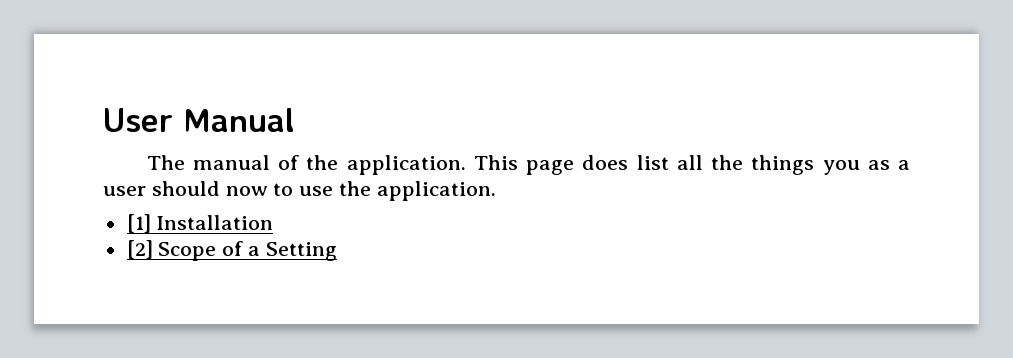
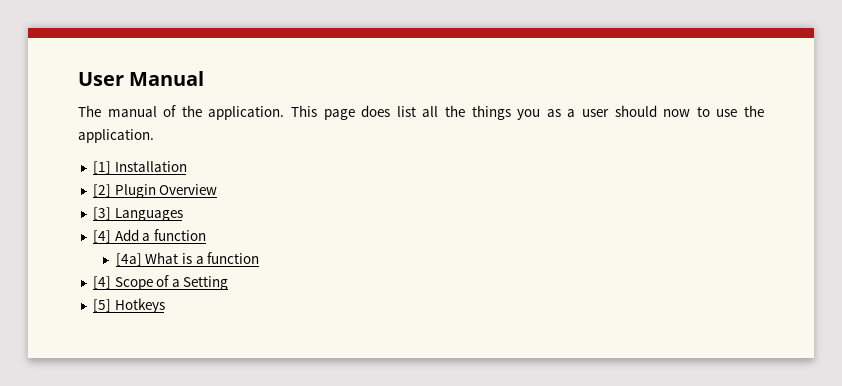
- [2] Scope of a Setting
+ [2] Plugin Overview
+ [3] Languages
+ [4] Add a function
+ [4a] What is a function
+ [4] Scope of a Setting
+ [5] Hotkeys

